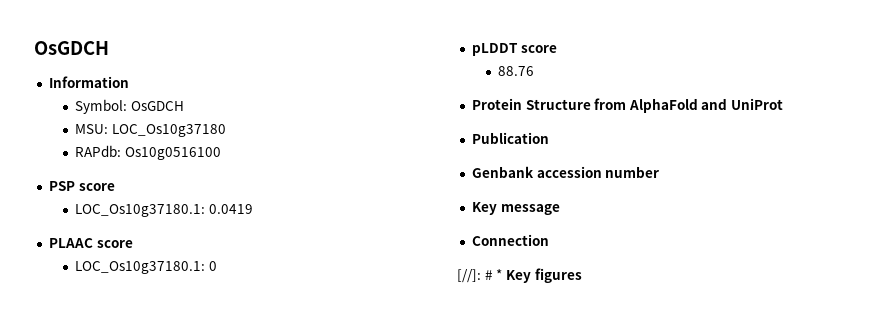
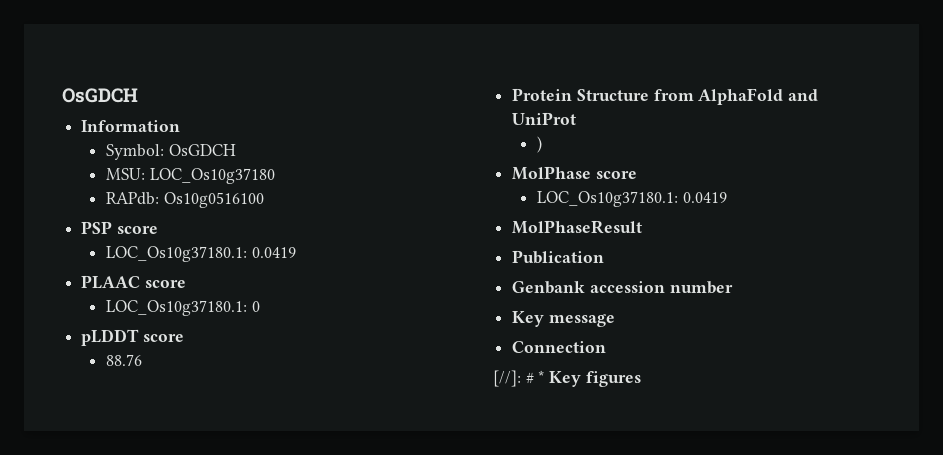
+ )
+ MolPhase score
+ LOC_Os10g37180.1: 0.0419
+ MolPhaseResult

